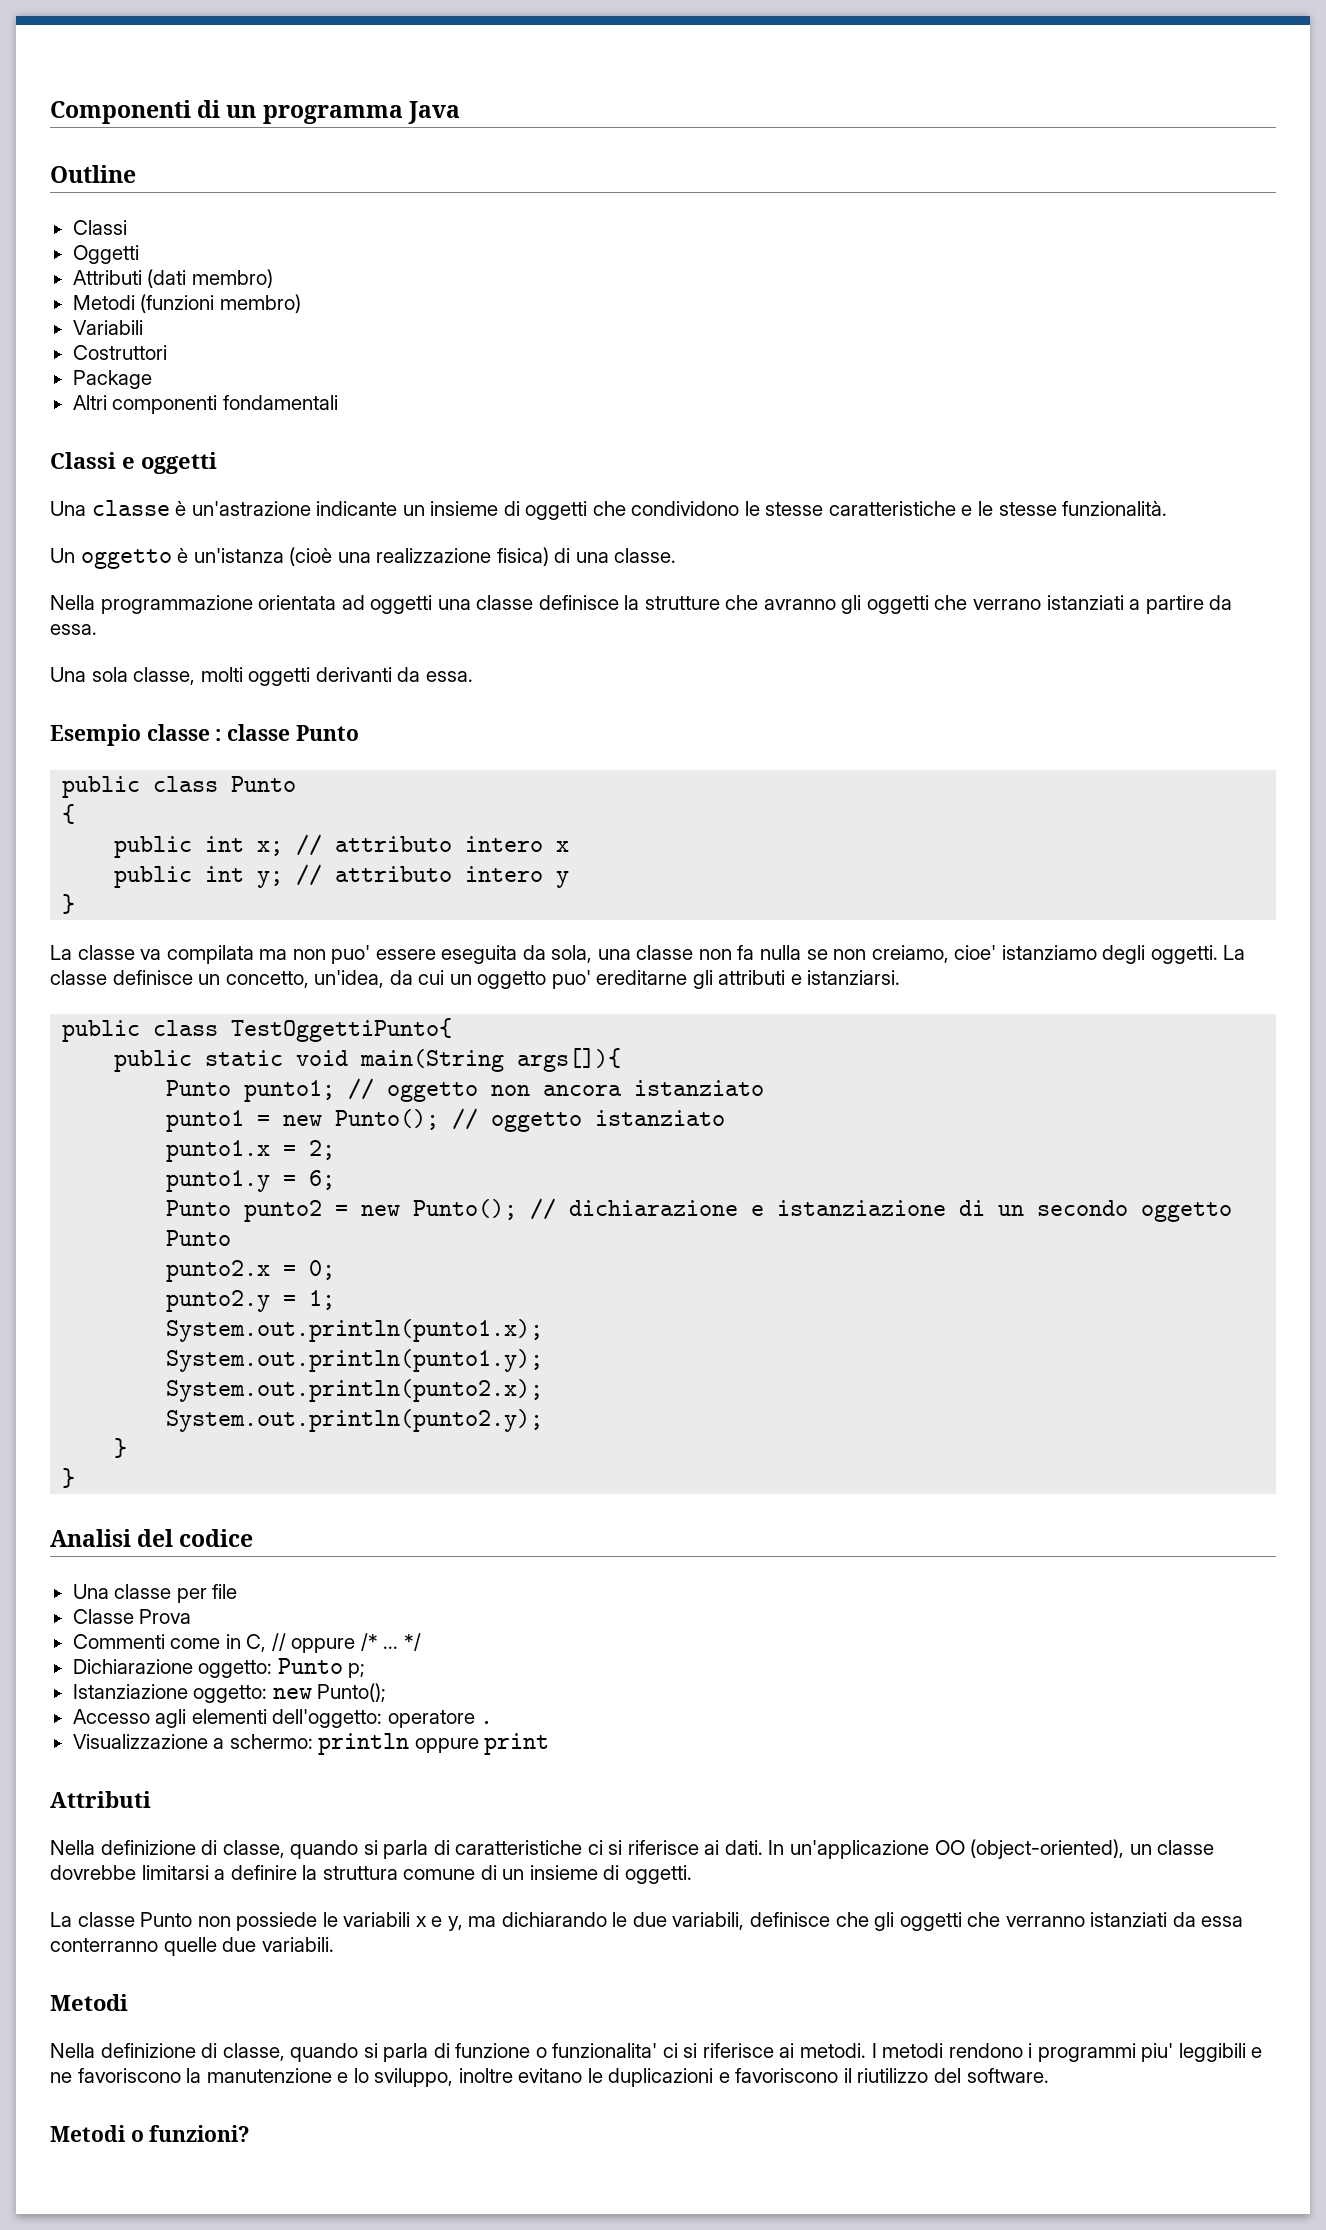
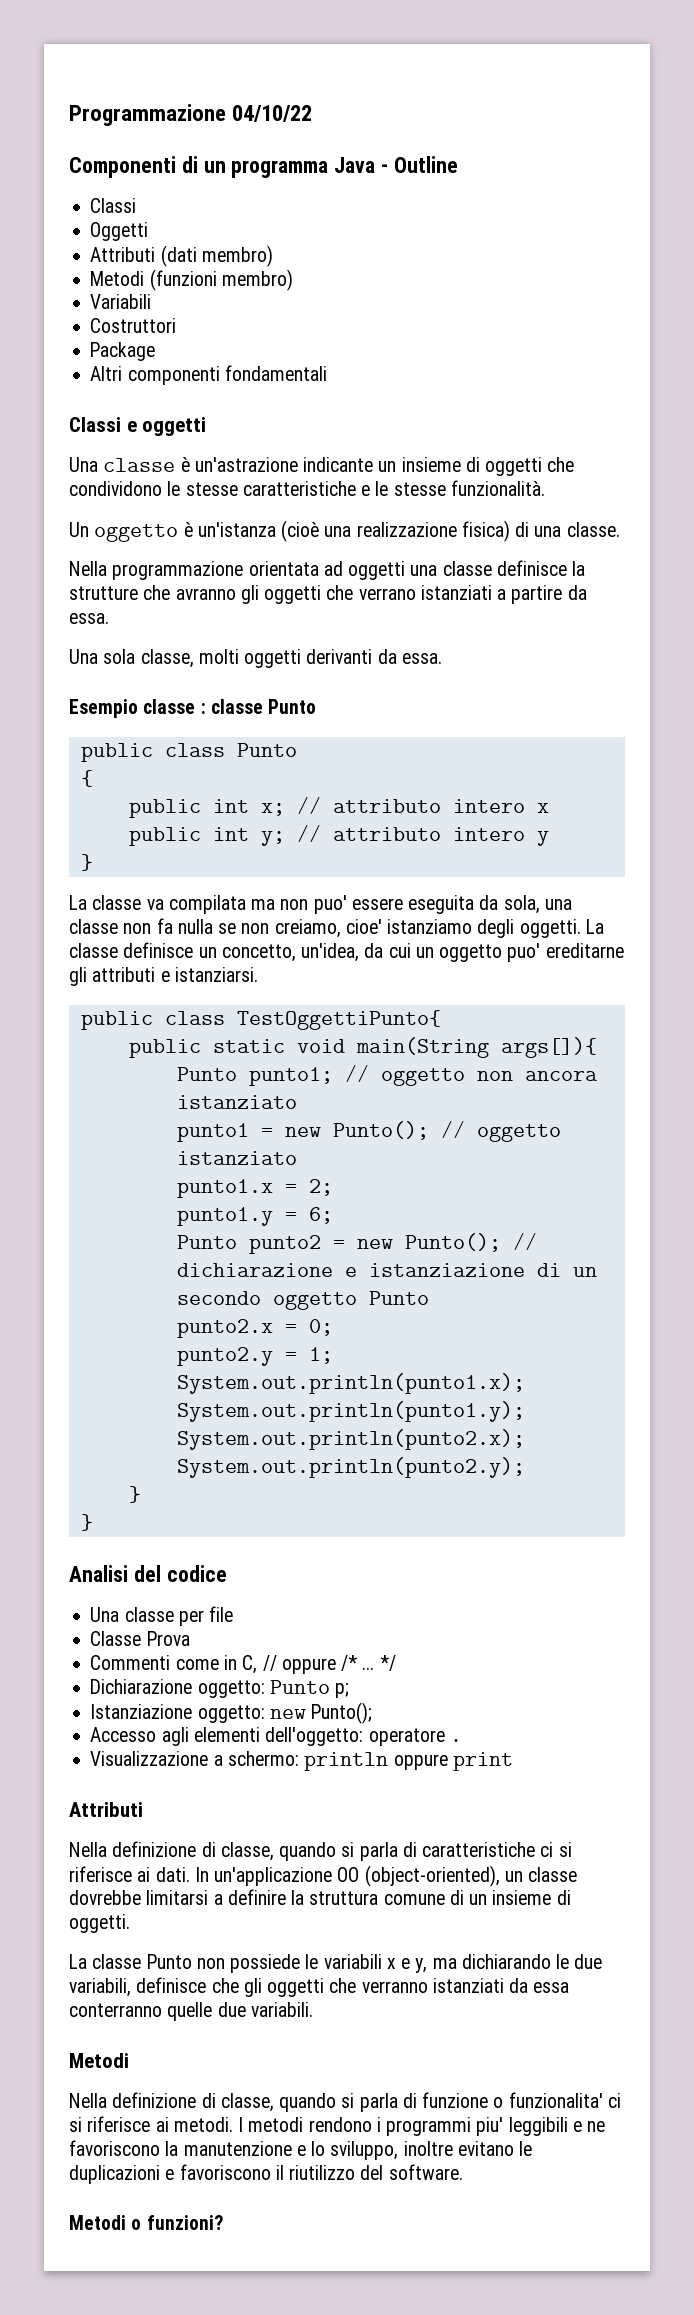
+ Programmazione 04/10/22
- Componenti di un programma Java
- Outline
+ Componenti di un programma Java - Outline

